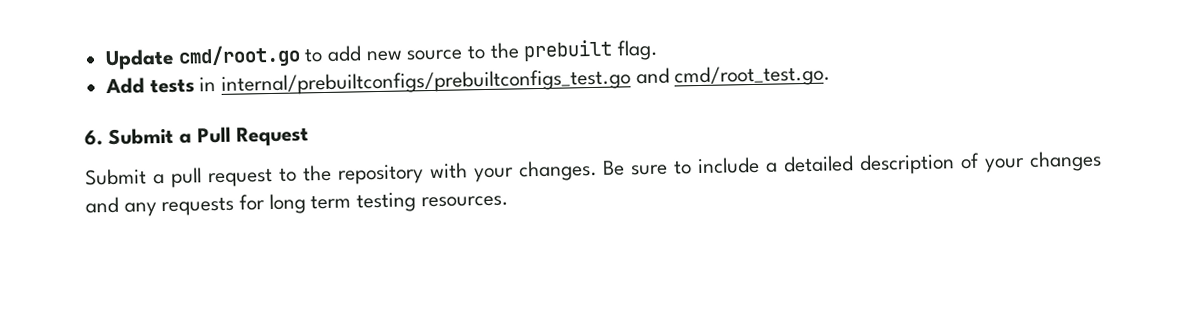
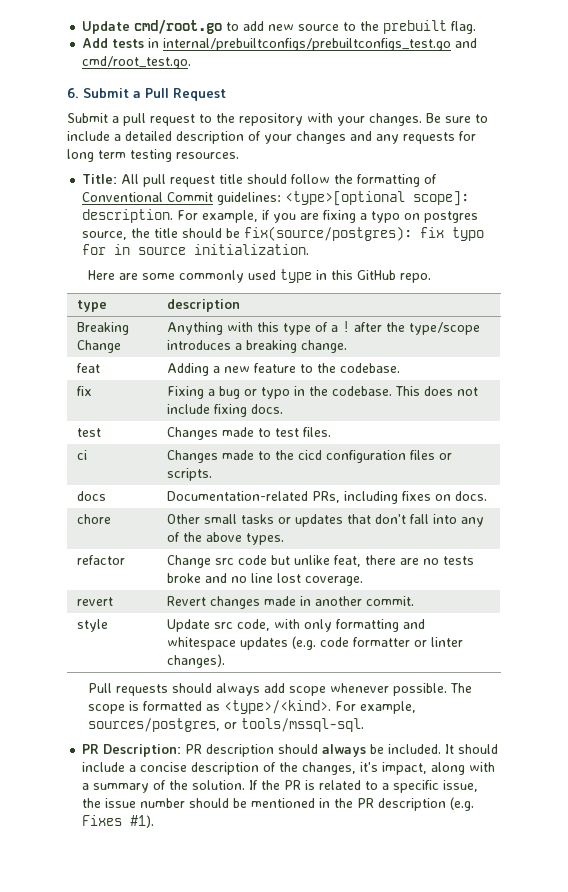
+ Title: All pull request title should follow the formatting of Conventional Commit guidelines: <type>[optional scope]: description. For example, if you are fixing a typo on postgres source, the title should be fix(source/postgres): fix typo for in source initialization.
+ Here are some commonly used type in this GitHub repo.
+ type | description
+ Breaking Change | Anything with this type of a ! after the type/scope introduces a breaking change.
+ feat | Adding a new feature to the codebase.
+ fix | Fixing a bug or typo in the codebase. This does not include fixing docs.
+ test | Changes made to test files.
+ ci | Changes made to the cicd configuration files or scripts.
+ docs | Documentation-related PRs, including fixes on docs.
+ chore | Other small tasks or updates that don't fall into any of the above types.
+ refactor | Change src code but unlike feat, there are no tests broke and no line lost coverage.
+ revert | Revert changes made in another commit.
+ style | Update src code, with only formatting and whitespace updates (e.g. code formatter or linter changes).
+ Pull requests should always add scope whenever possible. The scope is formatted as <type>/<kind>. For example, sources/postgres, or tools/mssql-sql.
+ PR Description: PR description should always be included. It should include a concise description of the changes, it's impact, along with a summary of the solution. If the PR is related to a specific issue, the issue number should be mentioned in the PR description (e.g. Fixes #1).

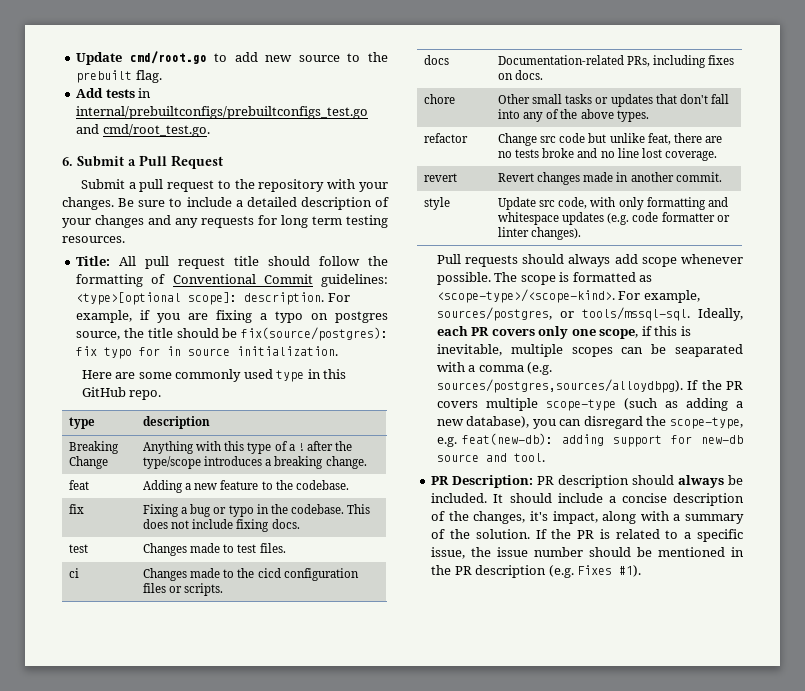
- The scope is formatted as <type>/<kind>.
+ The scope is formatted as <scope-type>/<scope-kind>.
+ Ideally, each PR covers only one scope, if this is inevitable, multiple scopes can be seaparated with a comma (e.g. sources/postgres,sources/alloydbpg). If the PR covers multiple scope-type (such as adding a new database), you can disregard the scope-type, e.g. feat(new-db): adding support for new-db source and tool.

